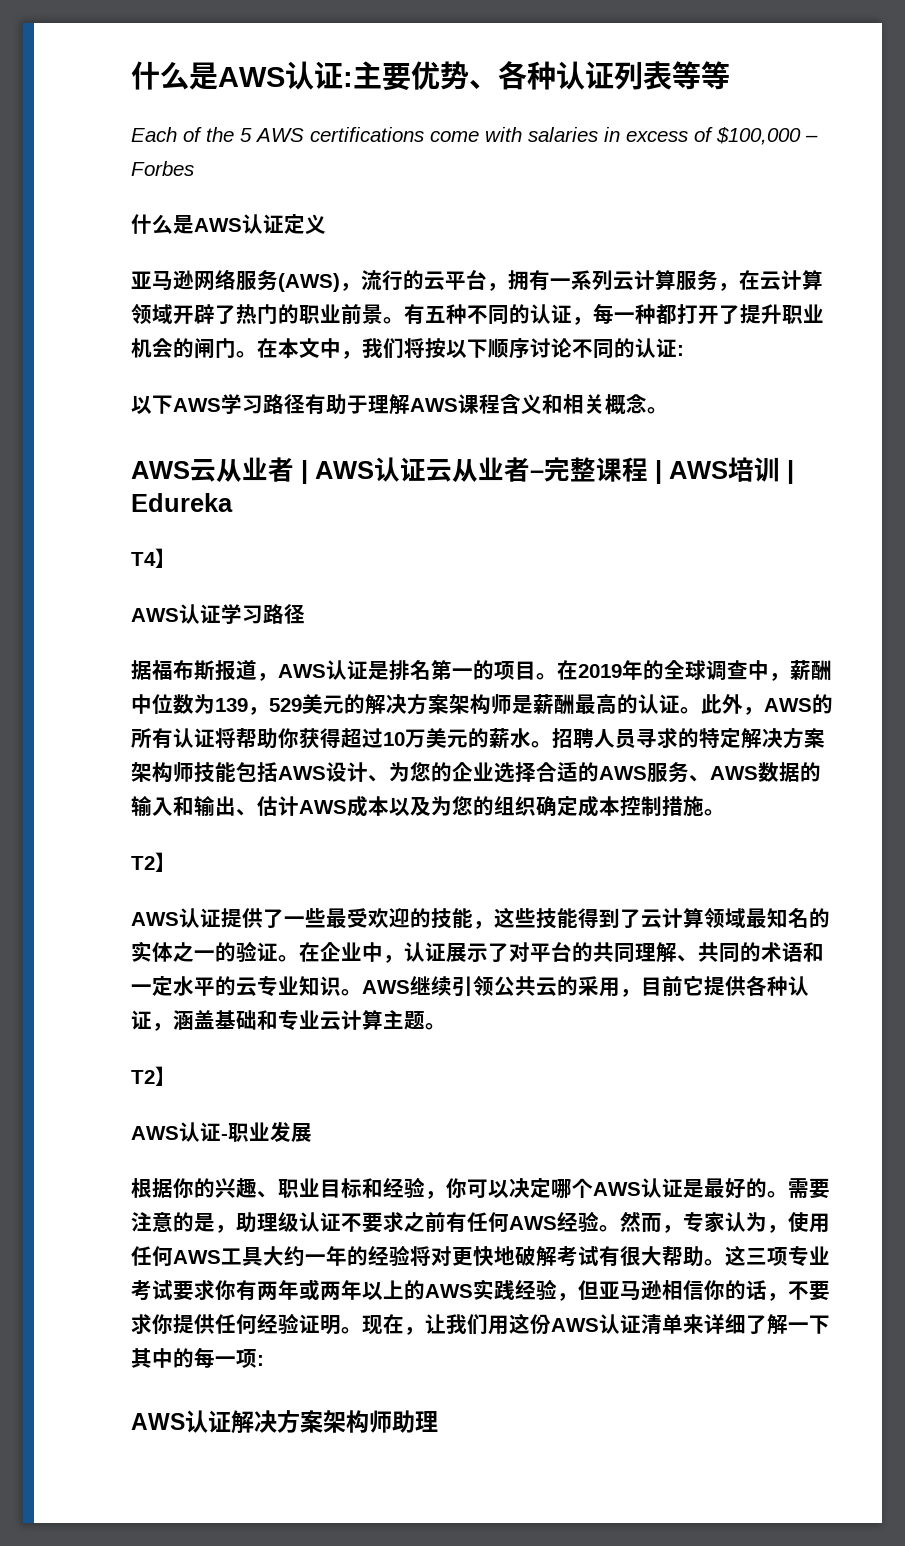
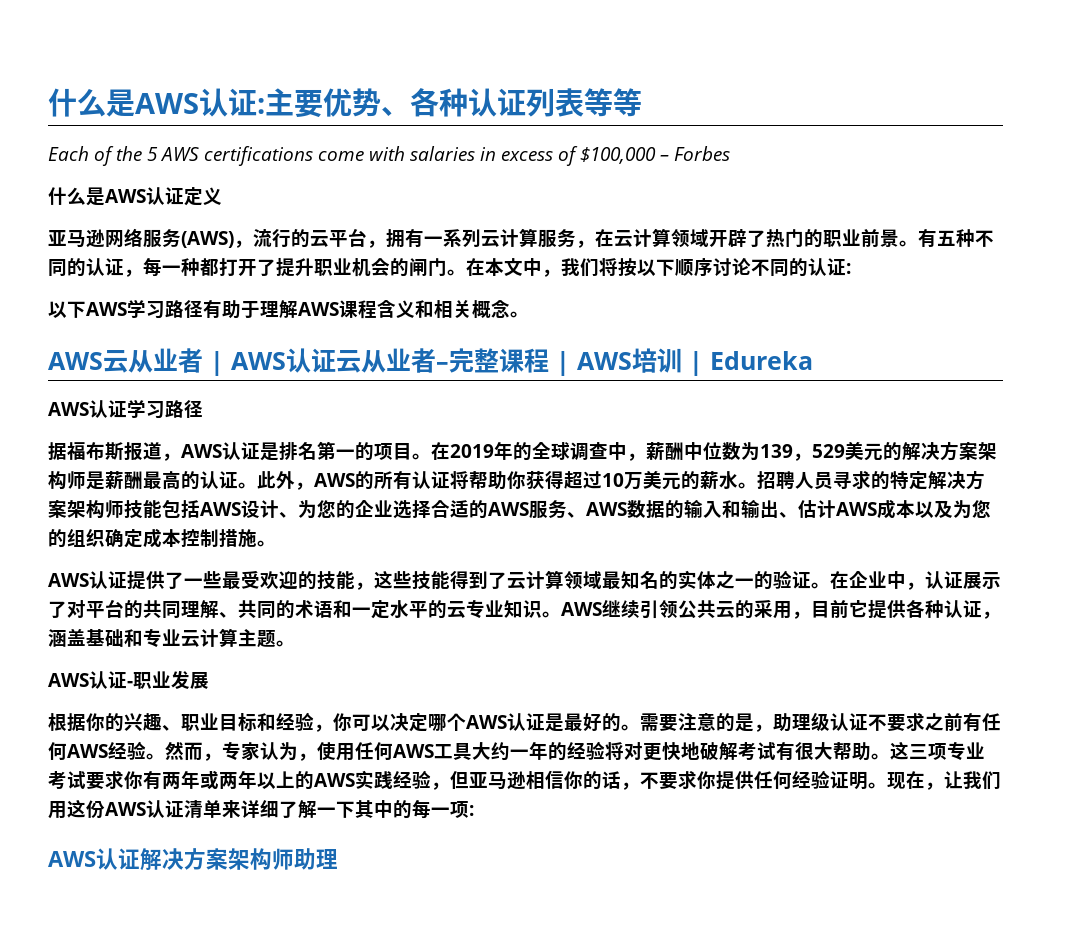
- T4】
  招聘人员寻求的特定解决方案架构师技能包括AWS设计、为您的企业选择合适的AWS服务、AWS数据的输入和输出、估计AWS成本以及为您的组织确定成本控制措施。
- T2】
  AWS继续引领公共云的采用，目前它提供各种认证，涵盖基础和专业云计算主题。
- T2】

